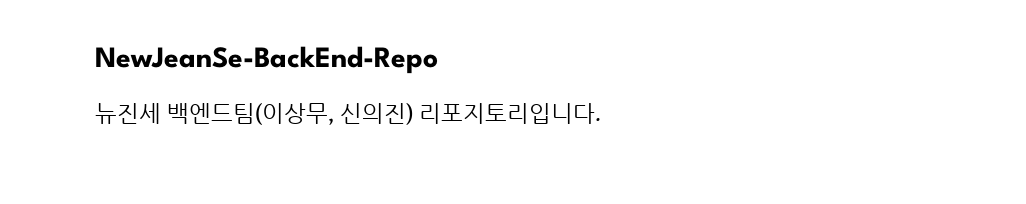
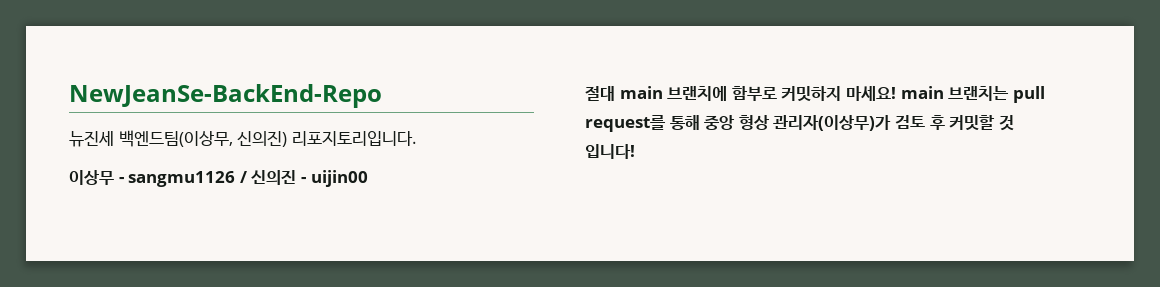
+ 이상무 - sangmu1126 / 신의진 - uijin00
+ 절대 main 브랜치에 함부로 커밋하지 마세요! main 브랜치는 pull request를 통해 중앙 형상 관리자(이상무)가 검토 후 커밋할 것 입니다!

